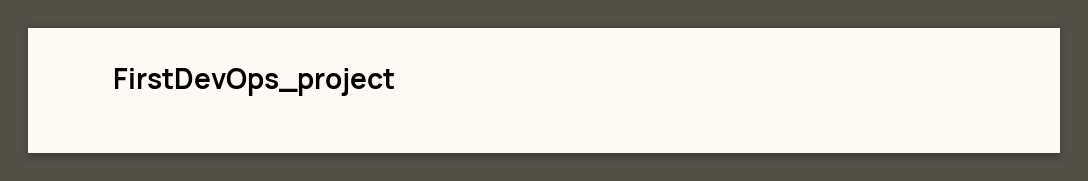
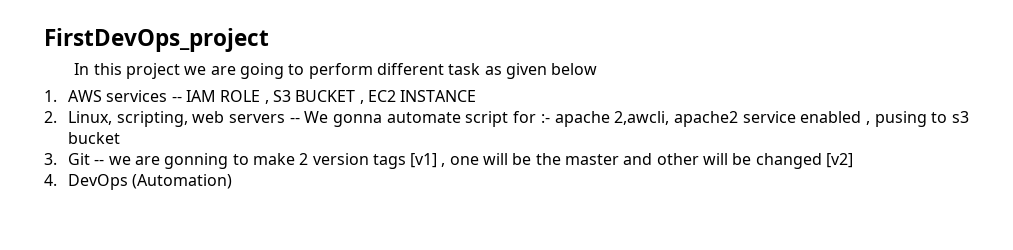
+ In this project we are going to perform different task as given below
+ 1. AWS services -- IAM ROLE , S3 BUCKET , EC2 INSTANCE
+ 2. Linux, scripting, web servers -- We gonna automate script for :- apache 2,awcli, apache2 service enabled , pusing to s3 bucket
+ 3. Git -- we are gonning to make 2 version tags [v1] , one will be the master and other will be changed [v2]
+ 4. DevOps (Automation)

